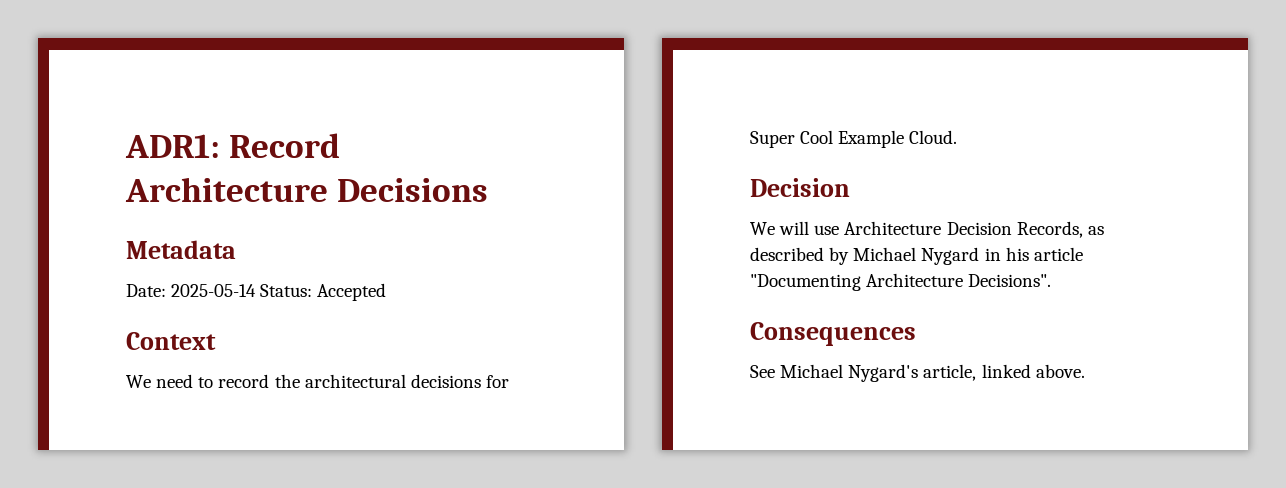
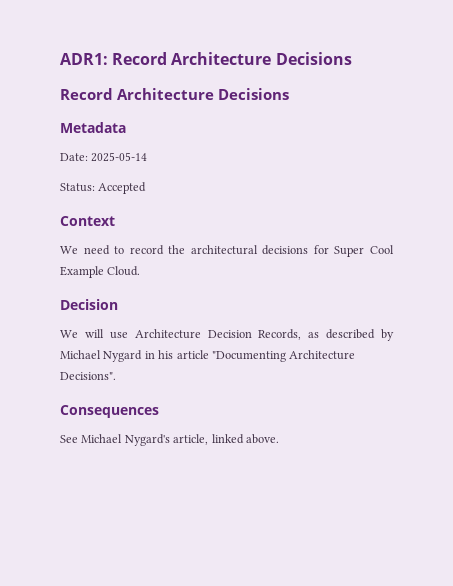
  ADR1: Record Architecture Decisions
+ Record Architecture Decisions
- Date: 2025-05-14 Status: Accepted
+ Date: 2025-05-14
+ Status: Accepted

